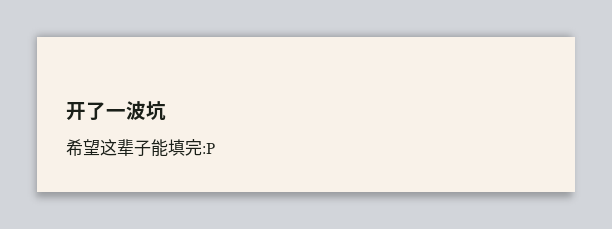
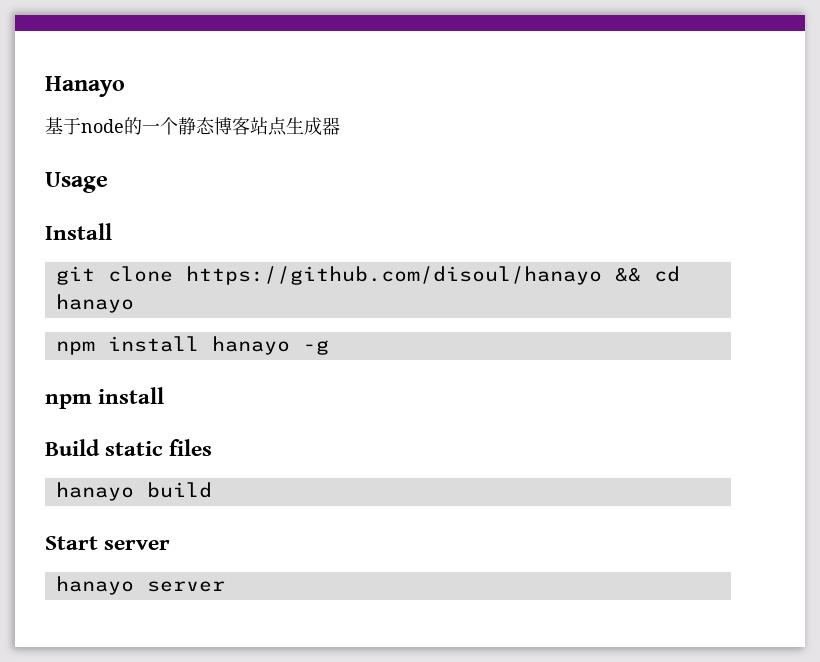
- 开了一波坑
- 希望这辈子能填完:P
+ Hanayo
+ 基于node的一个静态博客站点生成器
+ Usage
+ Install
+ git clone https://github.com/disoul/hanayo && cd hanayo
+ npm install hanayo -g
+ npm install
+ Build static files
+ hanayo build
+ Start server
+ hanayo server

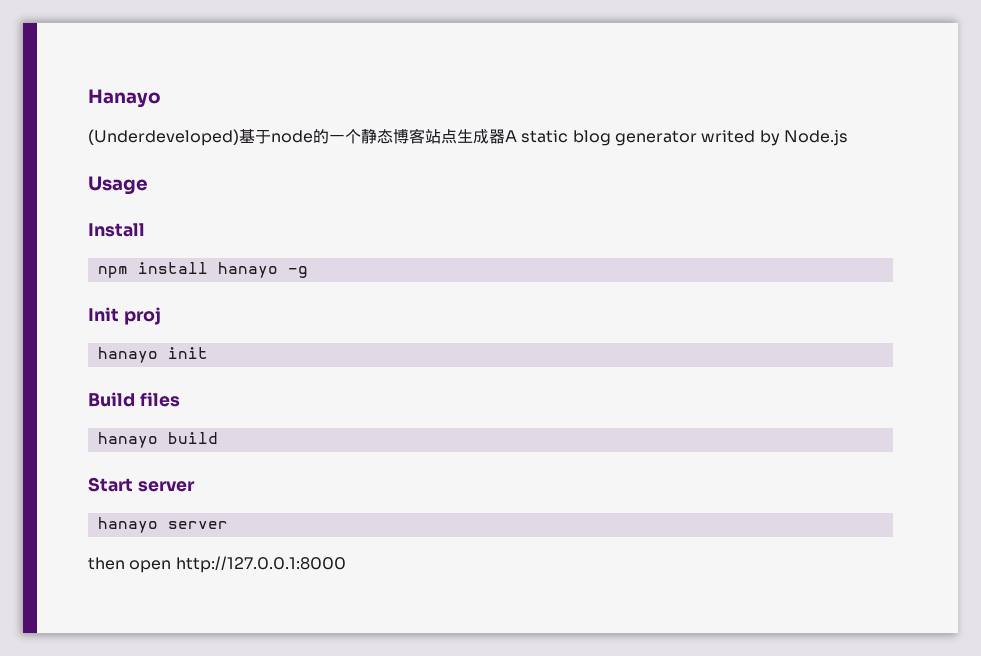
- 基于node的一个静态博客站点生成器
+ (Underdeveloped)基于node的一个静态博客站点生成器A static blog generator writed by Node.js
  Usage
  Install
- git clone https://github.com/disoul/hanayo && cd hanayo
  npm install hanayo -g
- npm install
+ Init proj
+ hanayo init
- Build static files
+ Build files
+ then open http://127.0.0.1:8000

